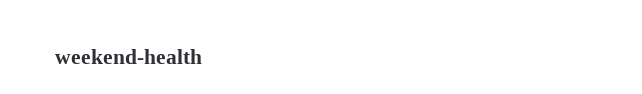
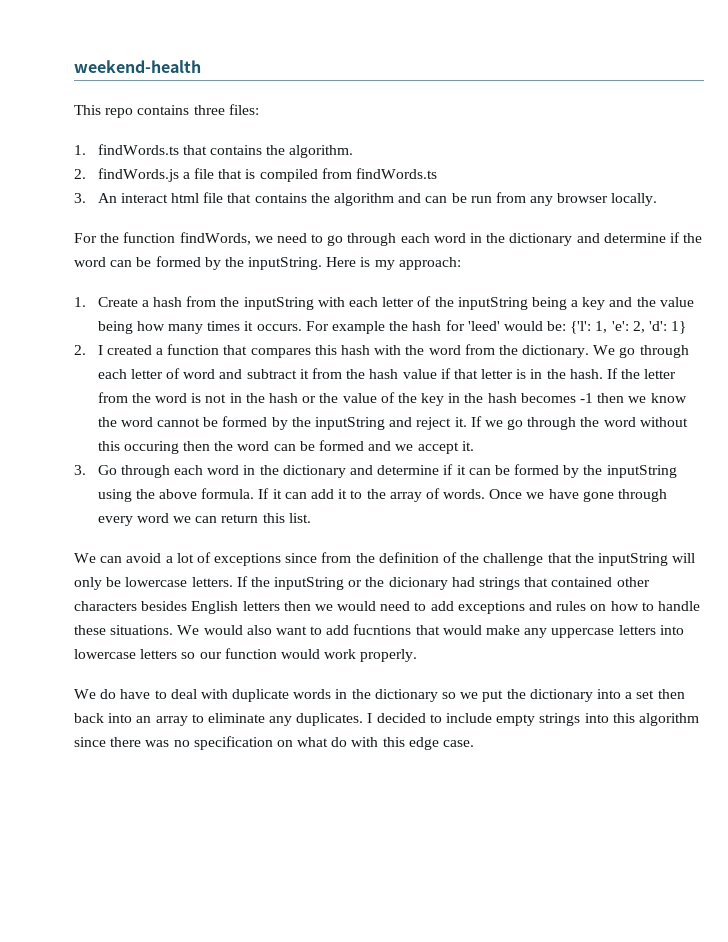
+ This repo contains three files:
+ 1. findWords.ts that contains the algorithm.
+ 2. findWords.js a file that is compiled from findWords.ts
+ 3. An interact html file that contains the algorithm and can be run from any browser locally.
+ For the function findWords, we need to go through each word in the dictionary and determine if the word can be formed by the inputString. Here is my approach:
+ 1. Create a hash from the inputString with each letter of the inputString being a key and the value being how many times it occurs. For example the hash for 'leed' would be: {'l': 1, 'e': 2, 'd': 1}
+ 2. I created a function that compares this hash with the word from the dictionary. We go through each letter of word and subtract it from the hash value if that letter is in the hash. If the letter from the word is not in the hash or the value of the key in the hash becomes -1 then we know the word cannot be formed by the inputString and reject it. If we go through the word without this occuring then the word can be formed and we accept it.
+ 3. Go through each word in the dictionary and determine if it can be formed by the inputString using the above formula. If it can add it to the array of words. Once we have gone through every word we can return this list.
+ We can avoid a lot of exceptions since from the definition of the challenge that the inputString will only be lowercase letters. If the inputString or the dicionary had strings that contained other characters besides English letters then we would need to add exceptions and rules on how to handle these situations. We would also want to add fucntions that would make any uppercase letters into lowercase letters so our function would work properly.
+ We do have to deal with duplicate words in the dictionary so we put the dictionary into a set then back into an array to eliminate any duplicates. I decided to include empty strings into this algorithm since there was no specification on what do with this edge case.

